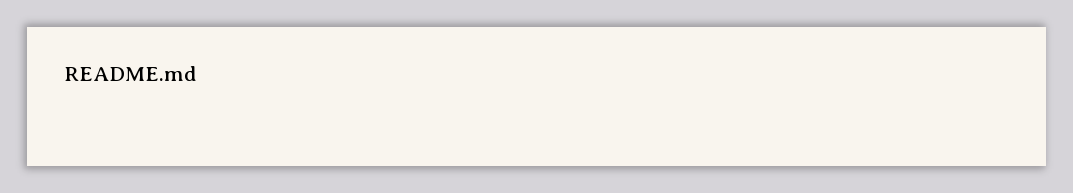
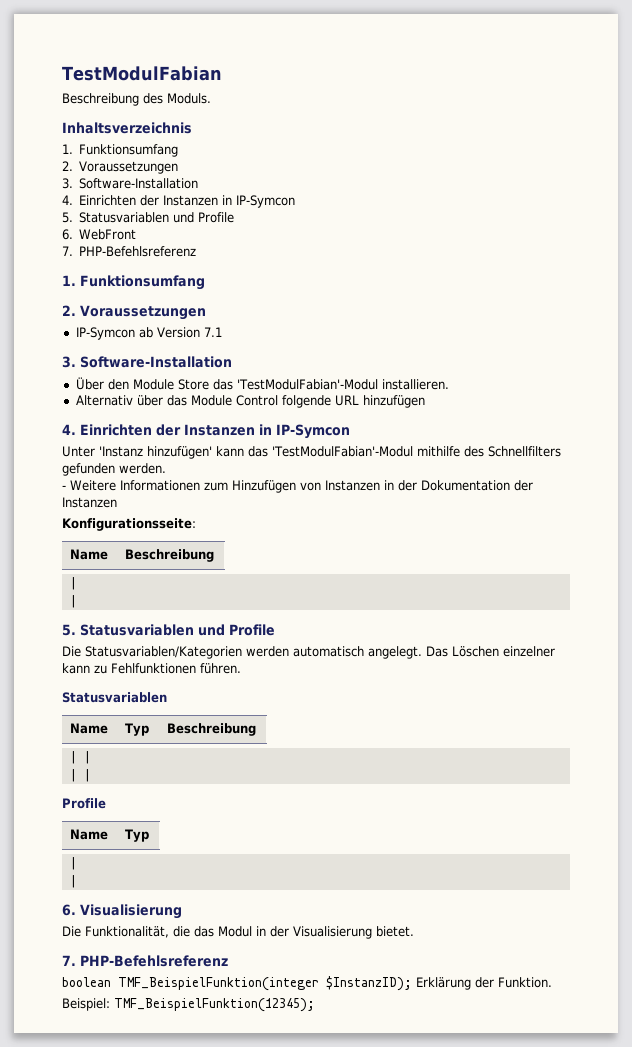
- README.md
+ TestModulFabian
+ Beschreibung des Moduls.
+ Inhaltsverzeichnis
+ 1. Funktionsumfang
+ 2. Voraussetzungen
+ 3. Software-Installation
+ 4. Einrichten der Instanzen in IP-Symcon
+ 5. Statusvariablen und Profile
+ 6. WebFront
+ 7. PHP-Befehlsreferenz
+ 1. Funktionsumfang
+ 2. Voraussetzungen
+ IP-Symcon ab Version 7.1
+ 3. Software-Installation
+ Über den Module Store das 'TestModulFabian'-Modul installieren.
+ Alternativ über das Module Control folgende URL hinzufügen
+ 4. Einrichten der Instanzen in IP-Symcon
+ Unter 'Instanz hinzufügen' kann das 'TestModulFabian'-Modul mithilfe des Schnellfilters gefunden werden.
+ - Weitere Informationen zum Hinzufügen von Instanzen in der Dokumentation der Instanzen
+ Konfigurationsseite:
+ Name | Beschreibung
+ |
+ |
+ 5. Statusvariablen und Profile
+ Die Statusvariablen/Kategorien werden automatisch angelegt. Das Löschen einzelner kann zu Fehlfunktionen führen.
+ Statusvariablen
+ Name | Typ | Beschreibung
+ | |
+ | |
+ Profile
+ Name | Typ
+ |
+ |
+ 6. Visualisierung
+ Die Funktionalität, die das Modul in der Visualisierung bietet.
+ 7. PHP-Befehlsreferenz
+ boolean TMF_BeispielFunktion(integer $InstanzID); Erklärung der Funktion.
+ Beispiel: TMF_BeispielFunktion(12345);

